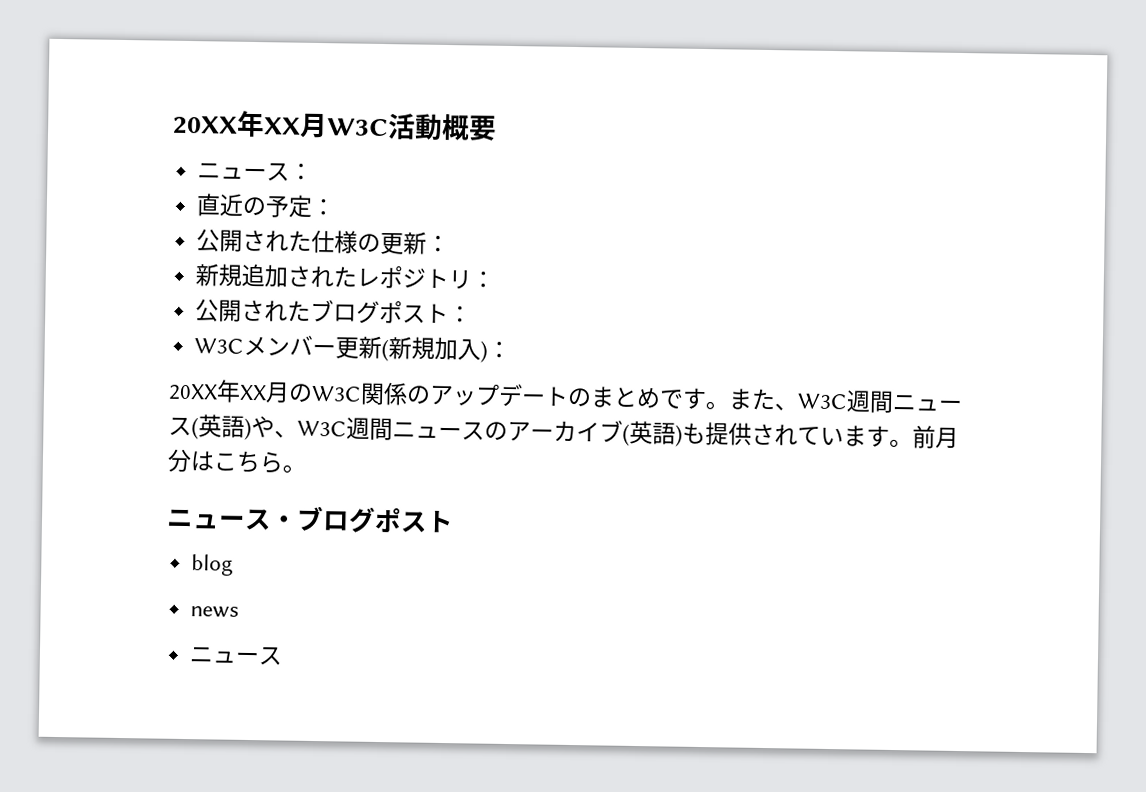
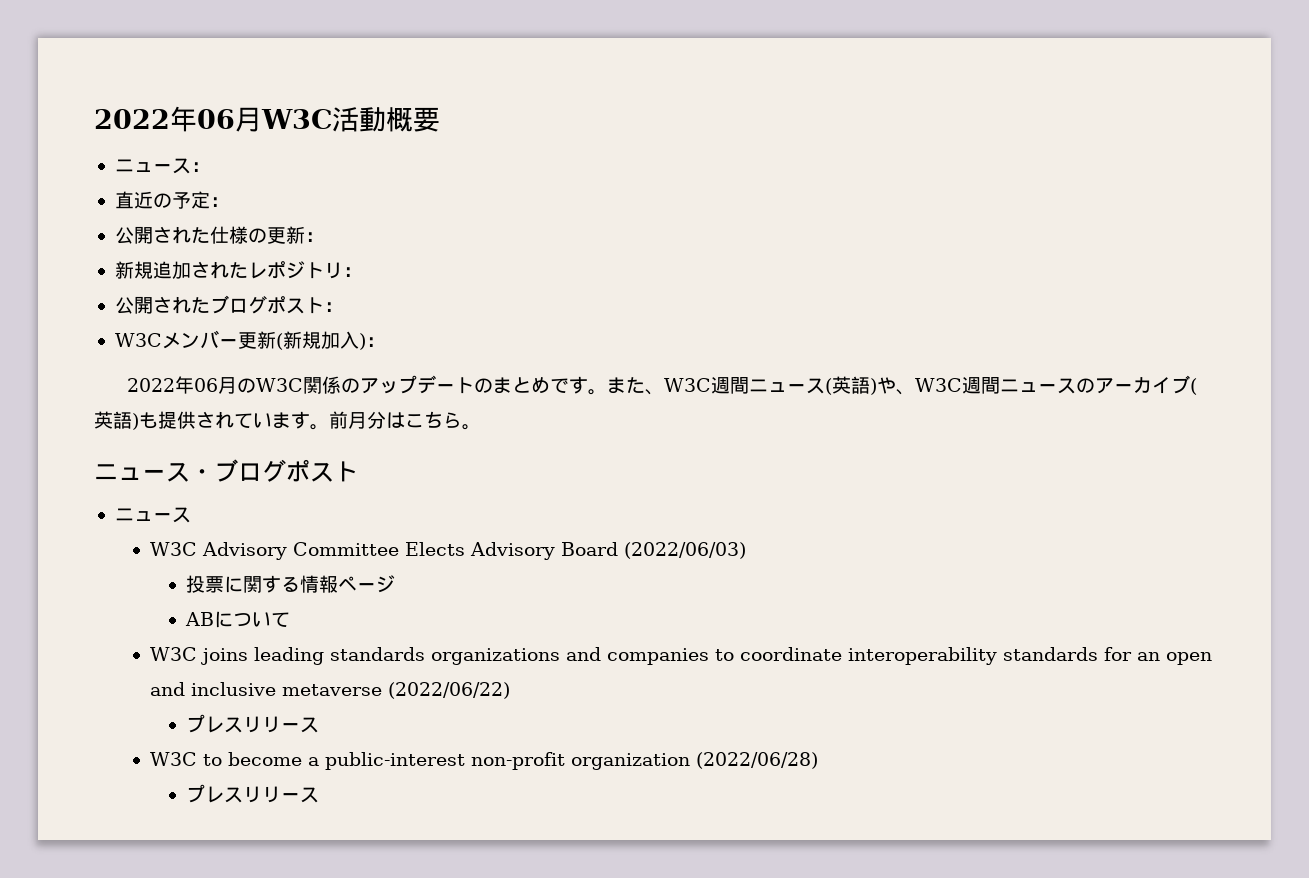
- 20XX年XX月W3C活動概要
+ 2022年06月W3C活動概要
- 20XX年XX月のW3C関係のアップデートのまとめです。
+ 2022年06月のW3C関係のアップデートのまとめです。
  ニュース・ブログポスト
- blog
- news
  ニュース
+ W3C Advisory Committee Elects Advisory Board (2022/06/03)
+ 投票に関する情報ページ
+ ABについて
+ W3C joins leading standards organizations and companies to coordinate interoperability standards for an open and inclusive metaverse (2022/06/22)
+ プレスリリース
+ W3C to become a public-interest non-profit organization (2022/06/28)
+ プレスリリース

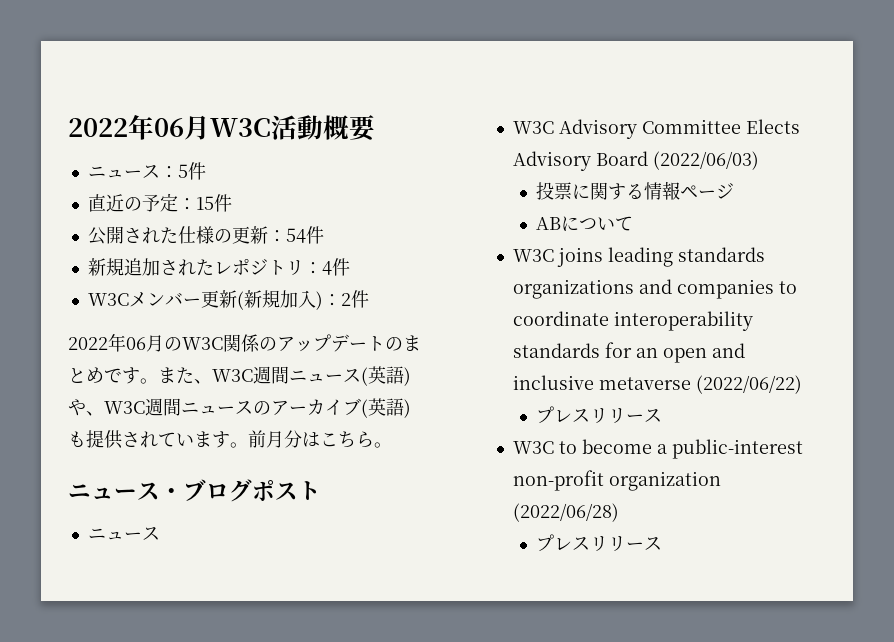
- ニュース：
+ ニュース：5件
- 直近の予定：
+ 直近の予定：15件
- 公開された仕様の更新：
+ 公開された仕様の更新：54件
- 新規追加されたレポジトリ：
- 公開されたブログポスト：
+ 新規追加されたレポジトリ：4件
- W3Cメンバー更新(新規加入)：
+ W3Cメンバー更新(新規加入)：2件

